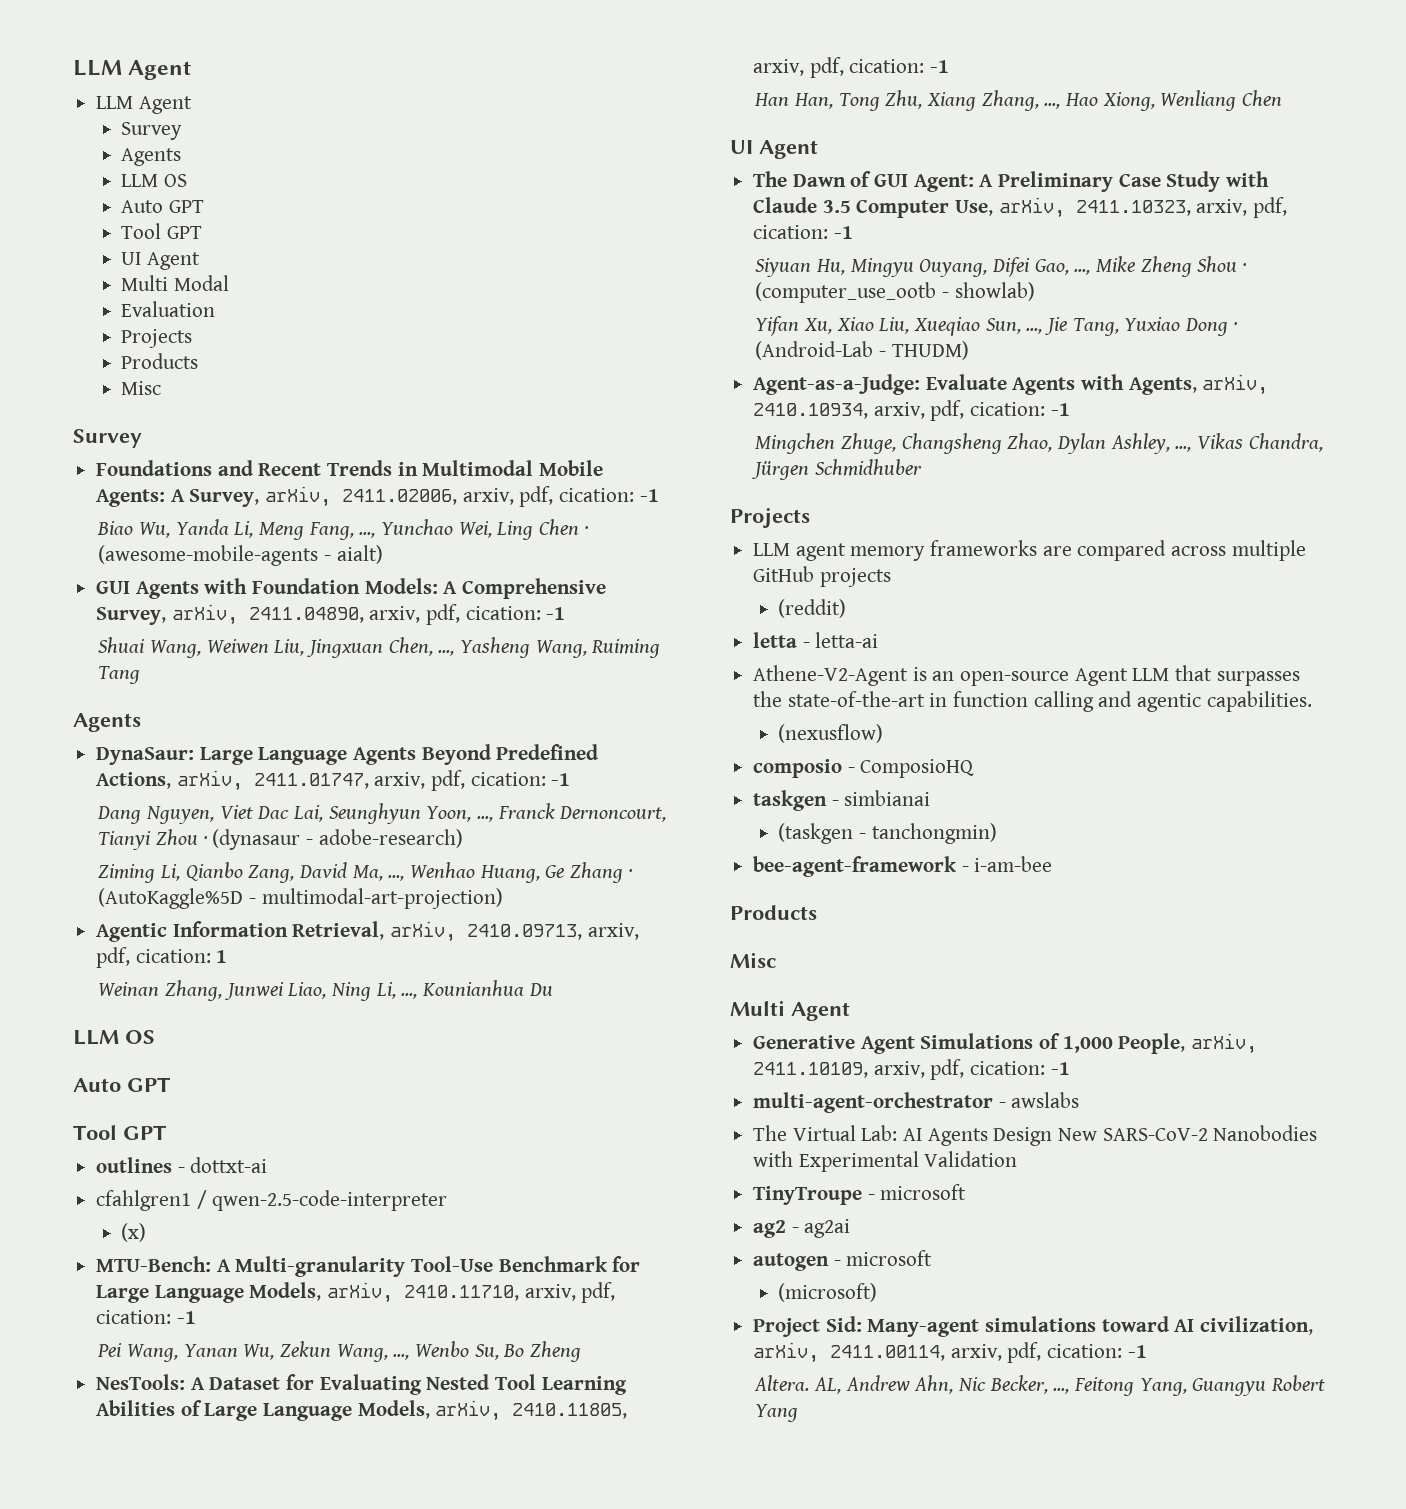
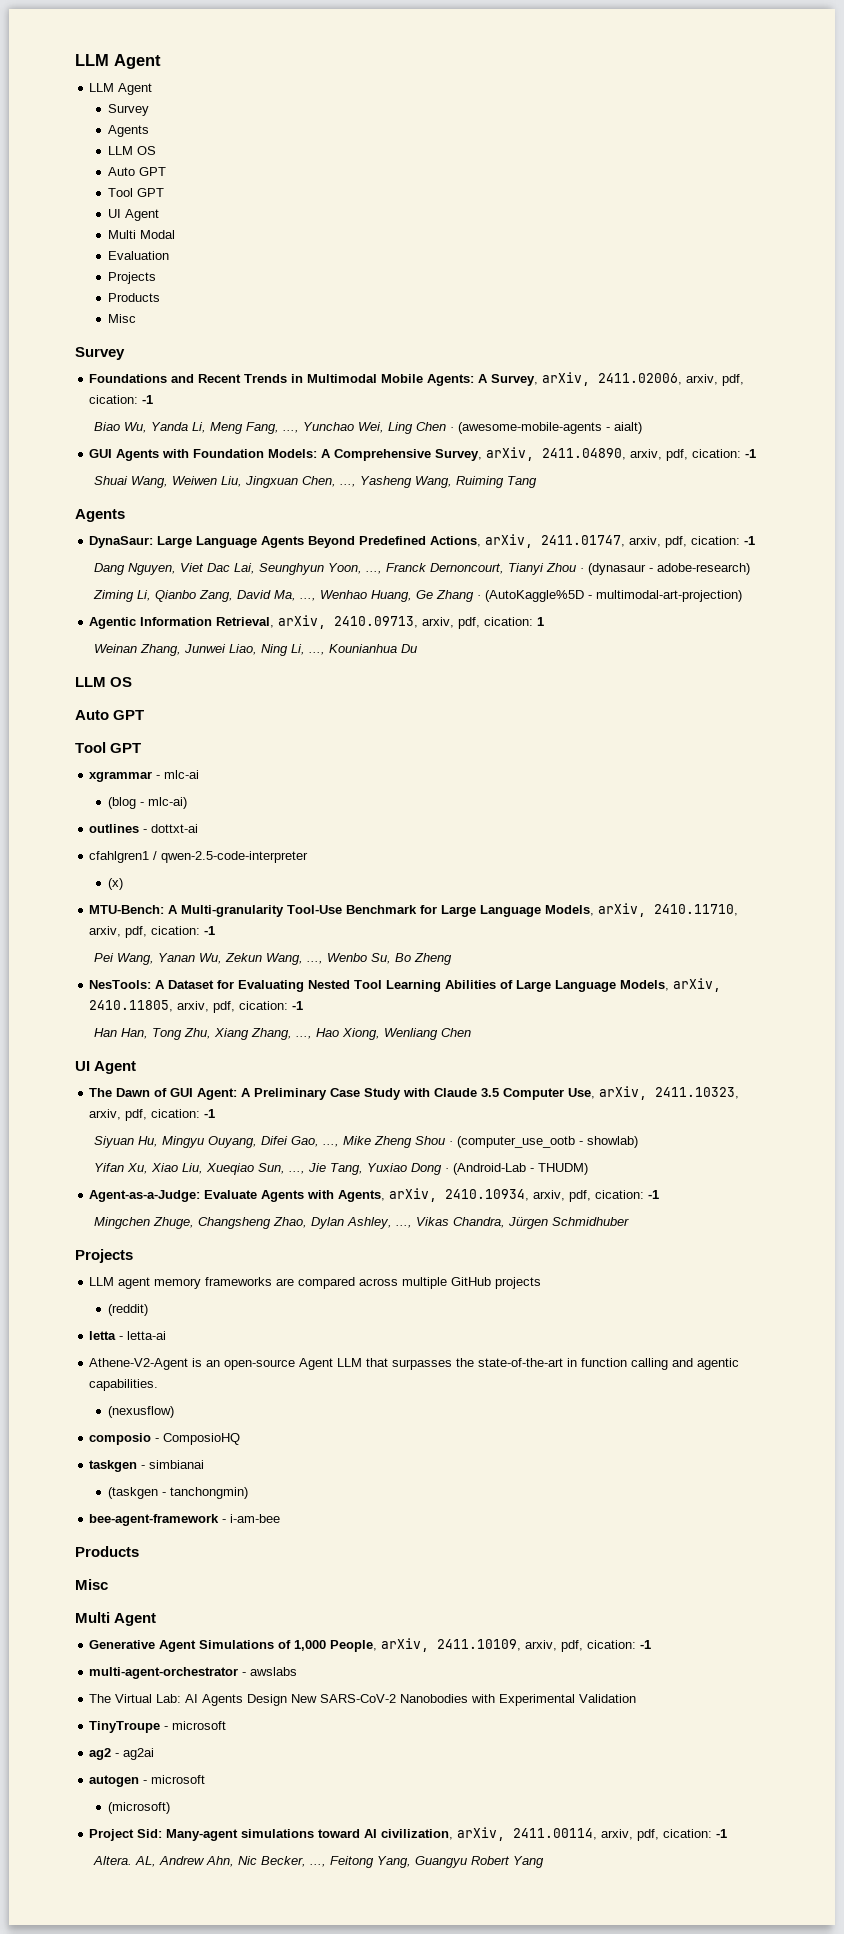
+ xgrammar - mlc-ai
+ (blog - mlc-ai)

